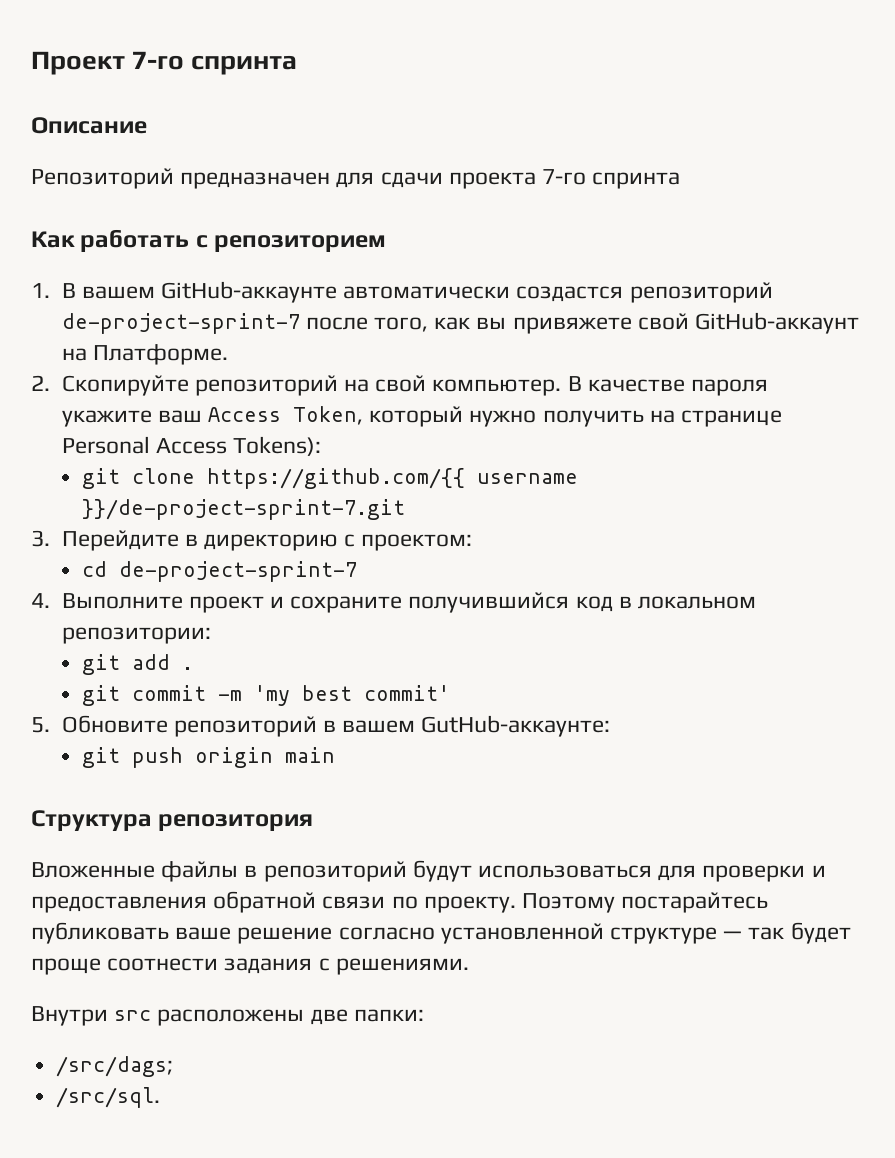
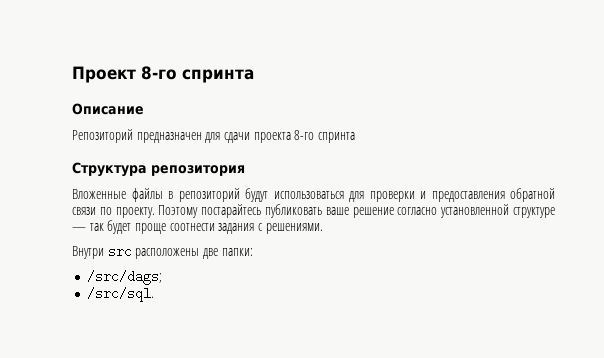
- Проект 7-го спринта
+ Проект 8-го спринта
- Репозиторий предназначен для сдачи проекта 7-го спринта
- Как работать с репозиторием
- 1. В вашем GitHub-аккаунте автоматически создастся репозиторий de-project-sprint-7 после того, как вы привяжете свой GitHub-аккаунт на Платформе.
- 2. Скопируйте репозиторий на свой компьютер. В качестве пароля укажите ваш Access Token, который нужно получить на странице Personal Access Tokens):
- git clone https://github.com/{{ username }}/de-project-sprint-7.git
- 3. Перейдите в директорию с проектом:
- cd de-project-sprint-7
- 4. Выполните проект и сохраните получившийся код в локальном репозитории:
- git add .
- git commit -m 'my best commit'
- 5. Обновите репозиторий в вашем GutHub-аккаунте:
- git push origin main
+ Репозиторий предназначен для сдачи проекта 8-го спринта

